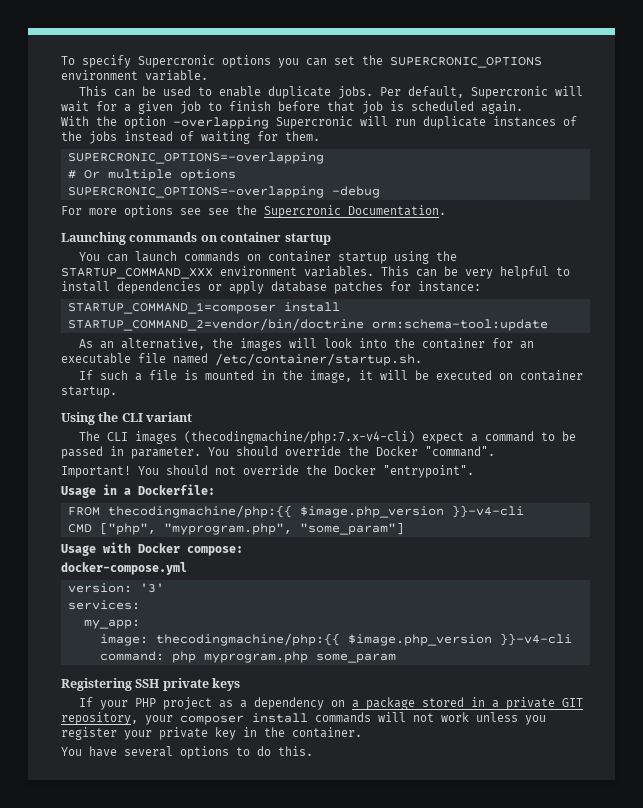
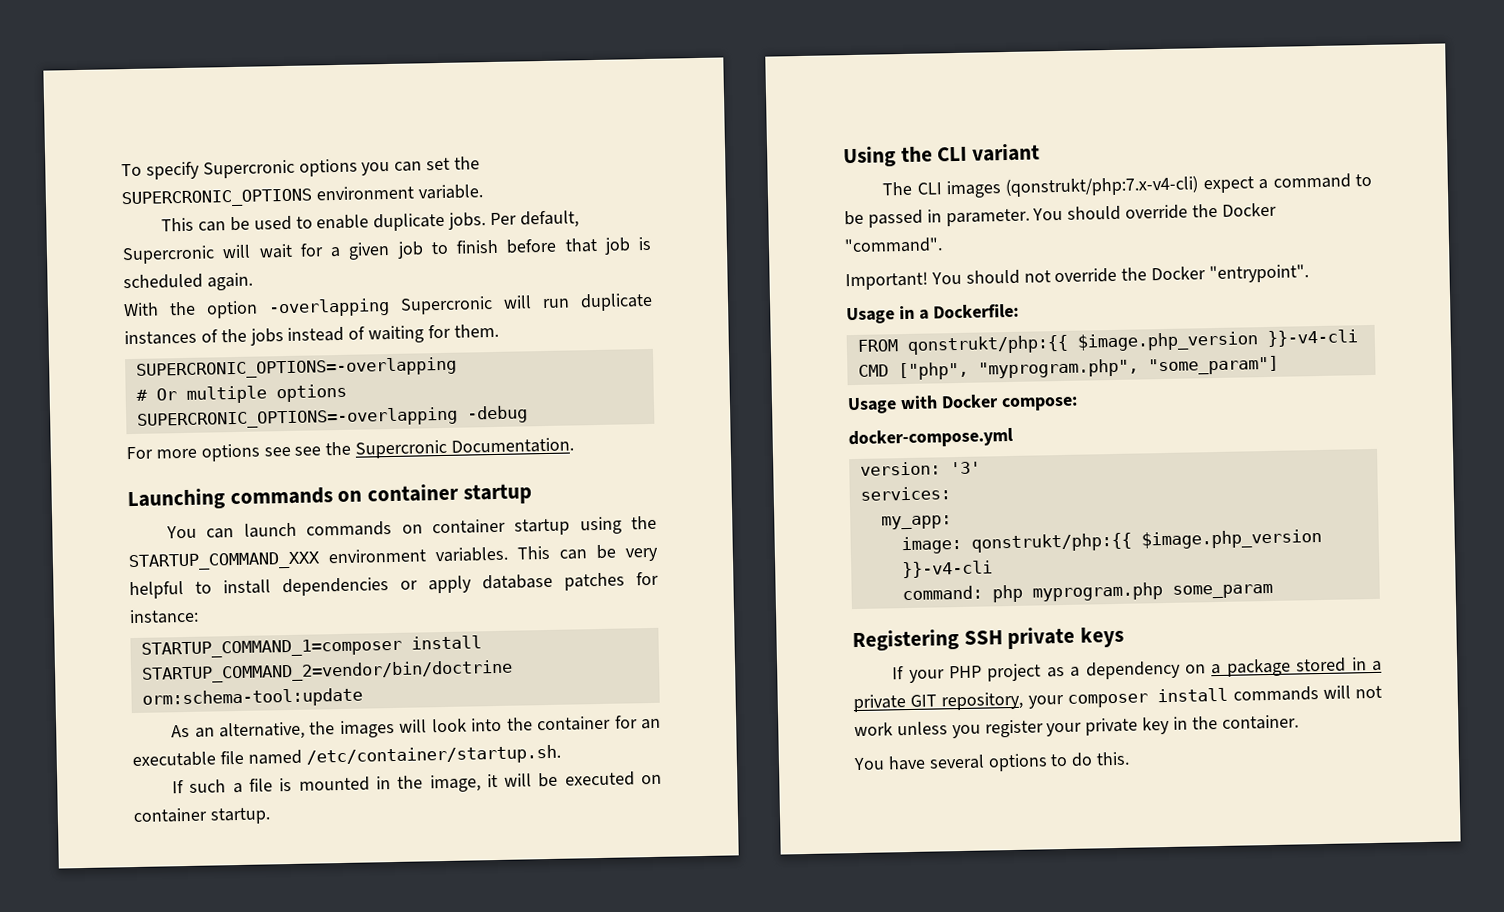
- The CLI images (thecodingmachine/php:7.x-v4-cli) expect a command to be passed in parameter.
+ The CLI images (qonstrukt/php:7.x-v4-cli) expect a command to be passed in parameter.
- FROM thecodingmachine/php:{{ $image.php_version }}-v4-cli
+ FROM qonstrukt/php:{{ $image.php_version }}-v4-cli
- image: thecodingmachine/php:{{ $image.php_version }}-v4-cli
+ image: qonstrukt/php:{{ $image.php_version }}-v4-cli

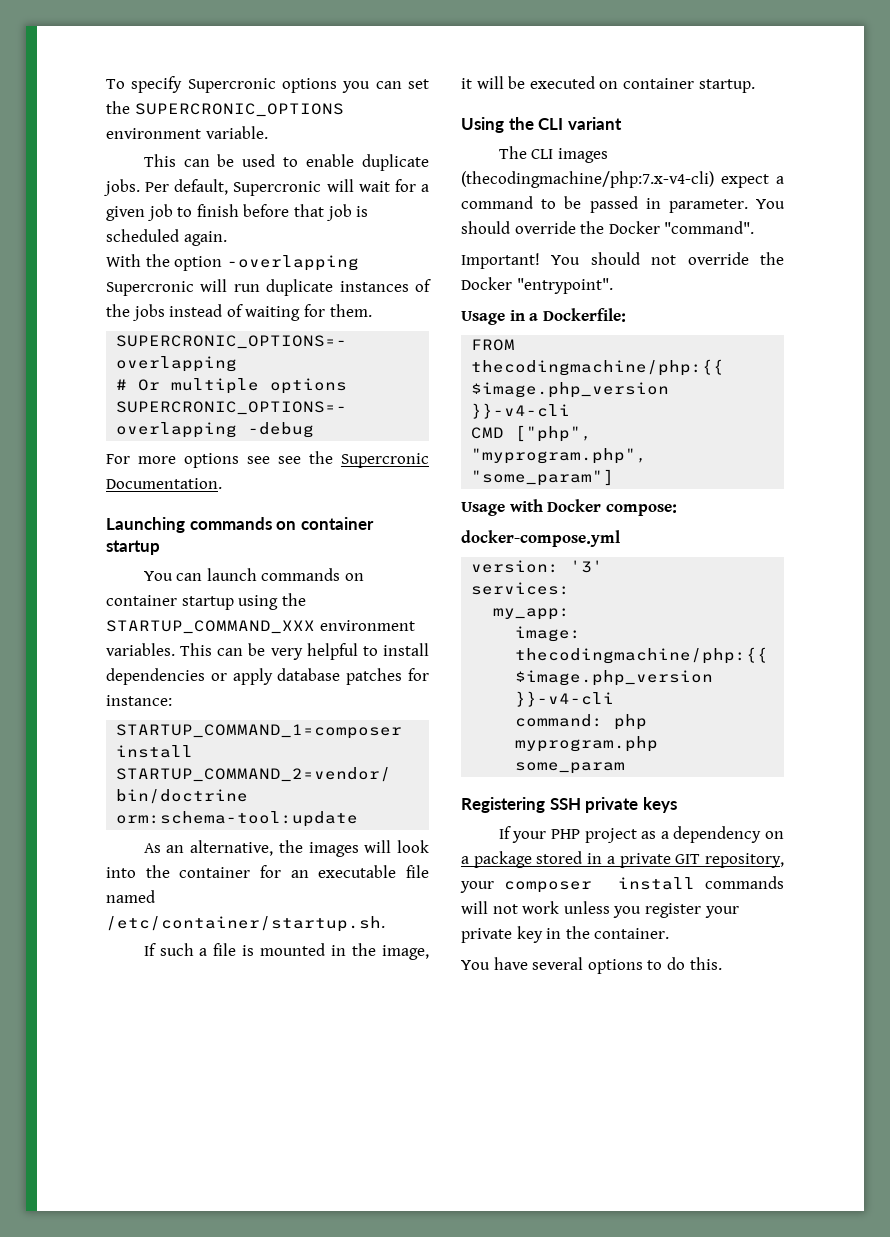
- The CLI images (qonstrukt/php:7.x-v4-cli) expect a command to be passed in parameter.
+ The CLI images (thecodingmachine/php:7.x-v4-cli) expect a command to be passed in parameter.
- FROM qonstrukt/php:{{ $image.php_version }}-v4-cli
+ FROM thecodingmachine/php:{{ $image.php_version }}-v4-cli
- image: qonstrukt/php:{{ $image.php_version }}-v4-cli
+ image: thecodingmachine/php:{{ $image.php_version }}-v4-cli

